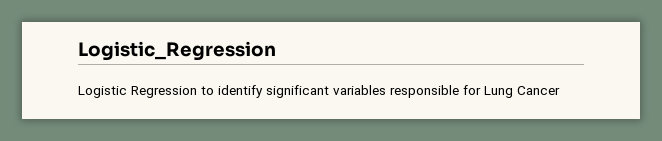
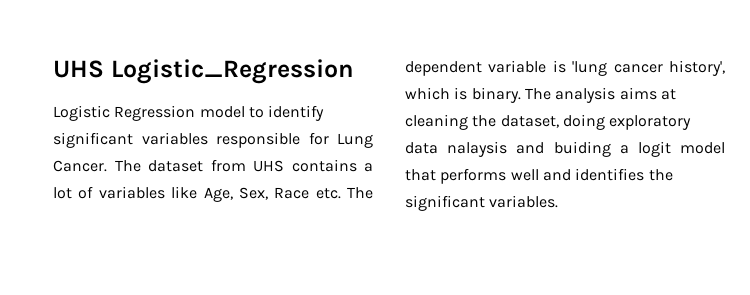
- Logistic_Regression
+ UHS Logistic_Regression
- Logistic Regression to identify significant variables responsible for Lung Cancer
+ Logistic Regression model to identify significant variables responsible for Lung Cancer. The dataset from UHS contains a lot of variables like Age, Sex, Race etc. The dependent variable is 'lung cancer history', which is binary. The analysis aims at cleaning the dataset, doing exploratory data nalaysis and buiding a logit model that performs well and identifies the significant variables.

